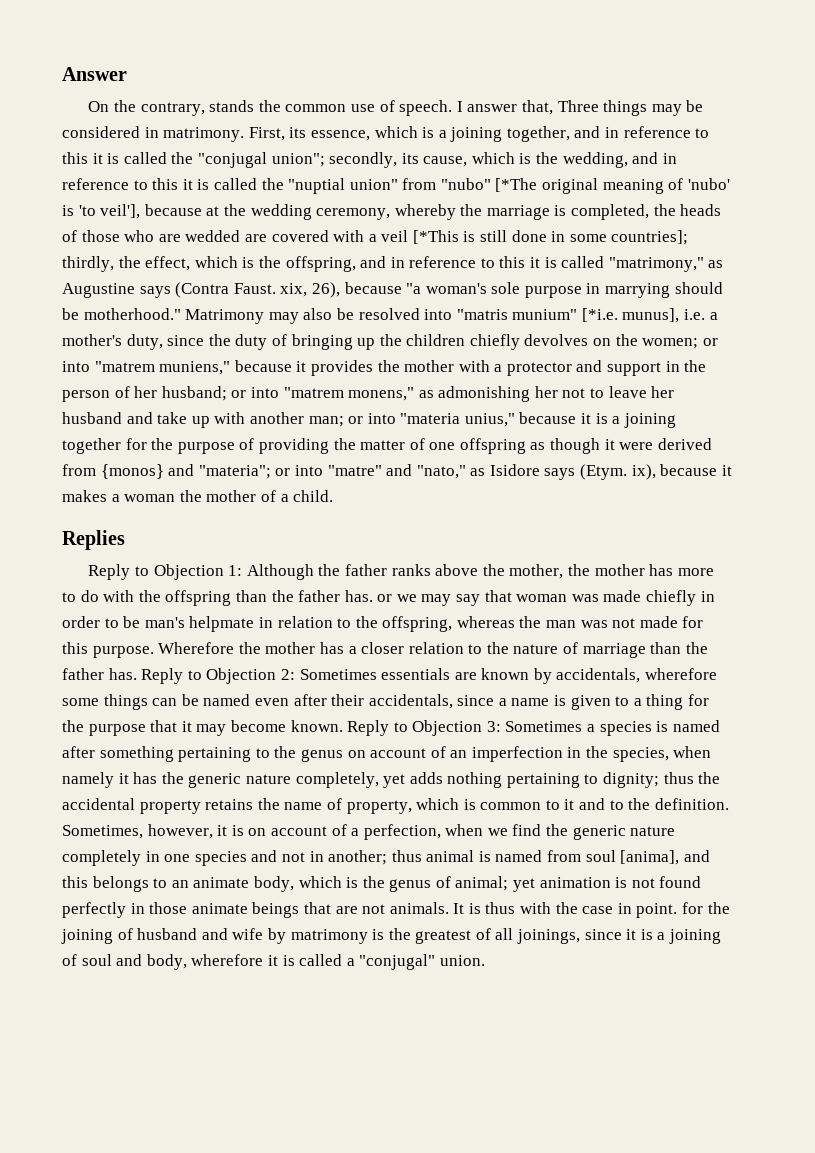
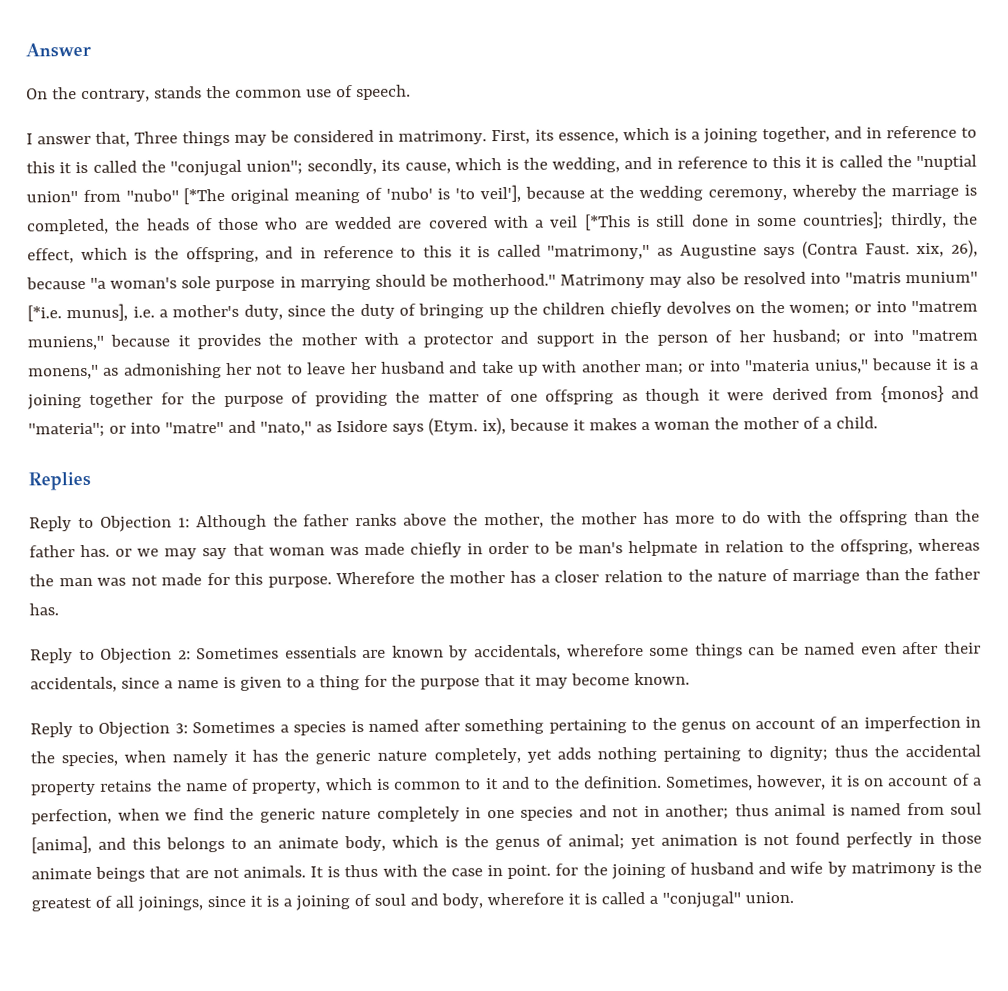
- On the contrary, stands the common use of speech. I answer that, Three things may be considered in matrimony.
+ On the contrary, stands the common use of speech.
+ I answer that, Three things may be considered in matrimony.
- Wherefore the mother has a closer relation to the nature of marriage than the father has. Reply to Objection 2:
+ Wherefore the mother has a closer relation to the nature of marriage than the father has.
+ Reply to Objection 2:
- Sometimes essentials are known by accidentals, wherefore some things can be named even after their accidentals, since a name is given to a thing for the purpose that it may become known. Reply to Objection 3:
+ Sometimes essentials are known by accidentals, wherefore some things can be named even after their accidentals, since a name is given to a thing for the purpose that it may become known.
+ Reply to Objection 3:

